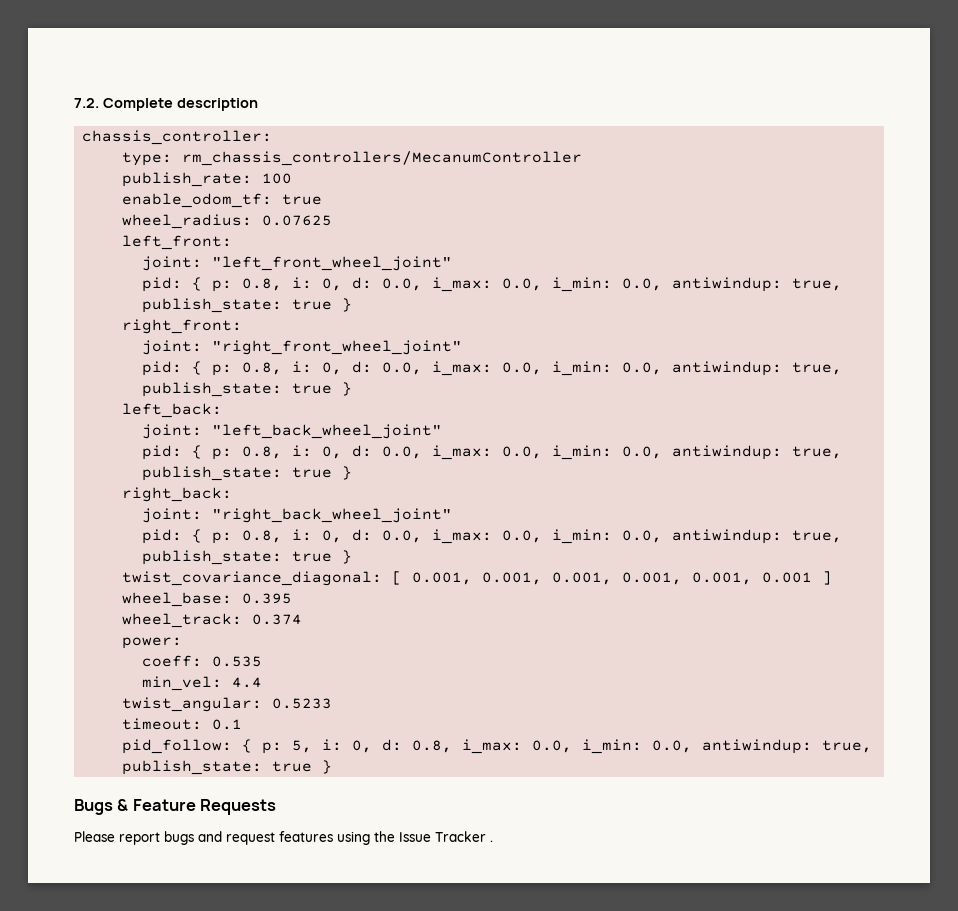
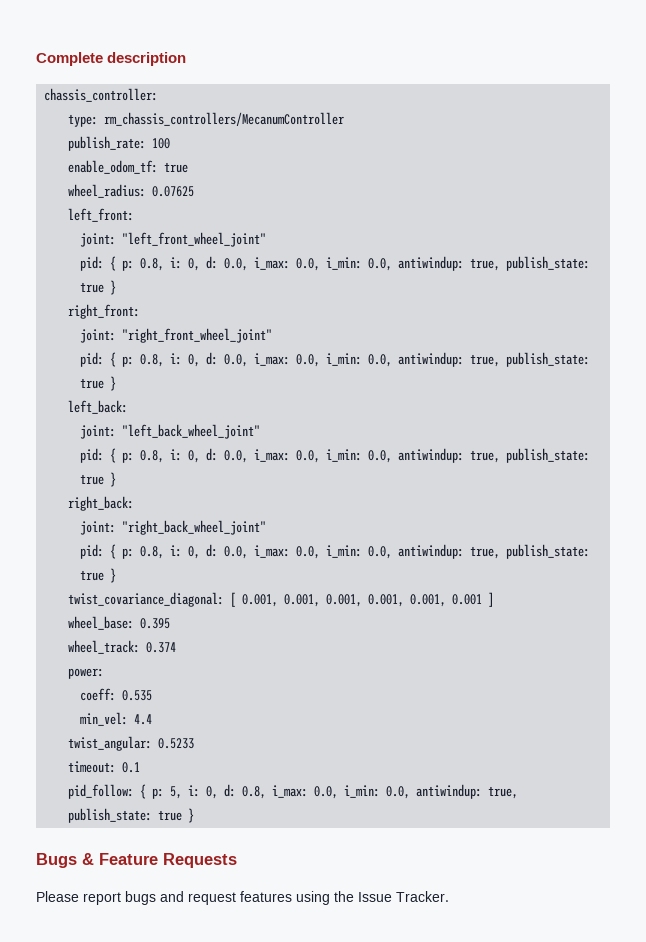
- 7.2. Complete description
+ Complete description
- Please report bugs and request features using the Issue Tracker .
+ Please report bugs and request features using the Issue Tracker.

